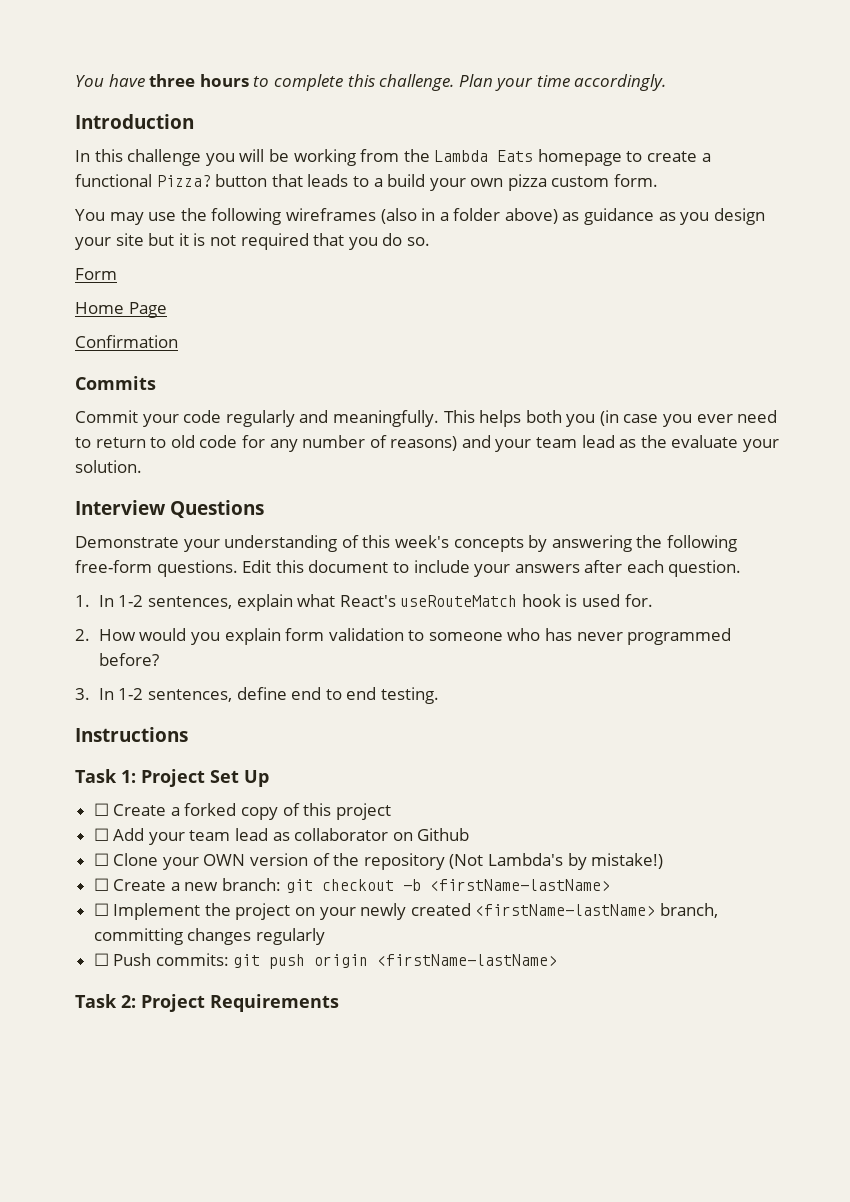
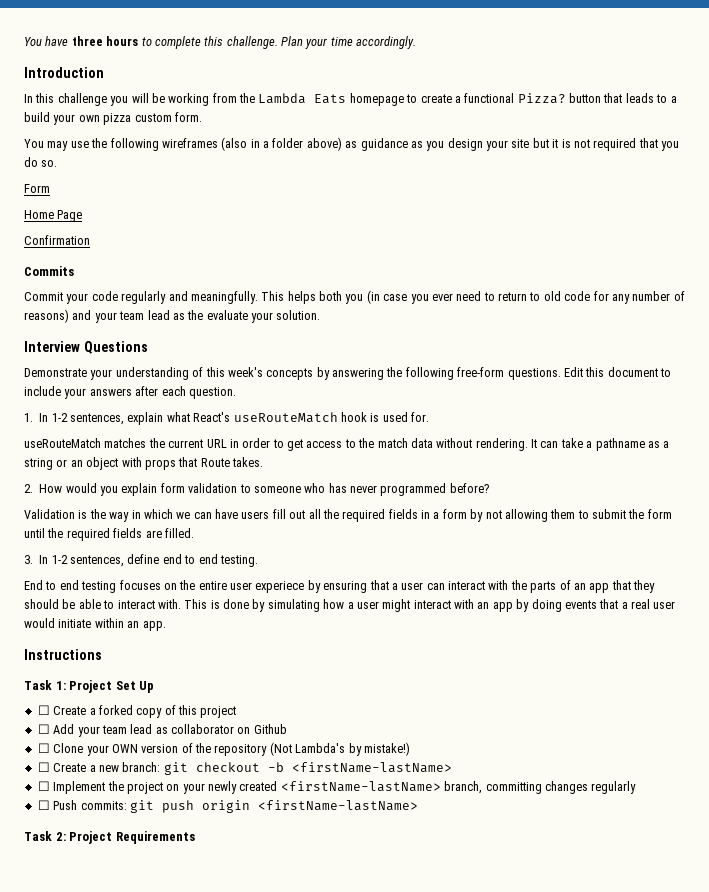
+ useRouteMatch matches the current URL in order to get access to the match data without rendering. It can take a pathname as a string or an object with props that Route takes.
+ Validation is the way in which we can have users fill out all the required fields in a form by not allowing them to submit the form until the required fields are filled.
+ End to end testing focuses on the entire user experiece by ensuring that a user can interact with the parts of an app that they should be able to interact with. This is done by simulating how a user might interact with an app by doing events that a real user would initiate within an app.

